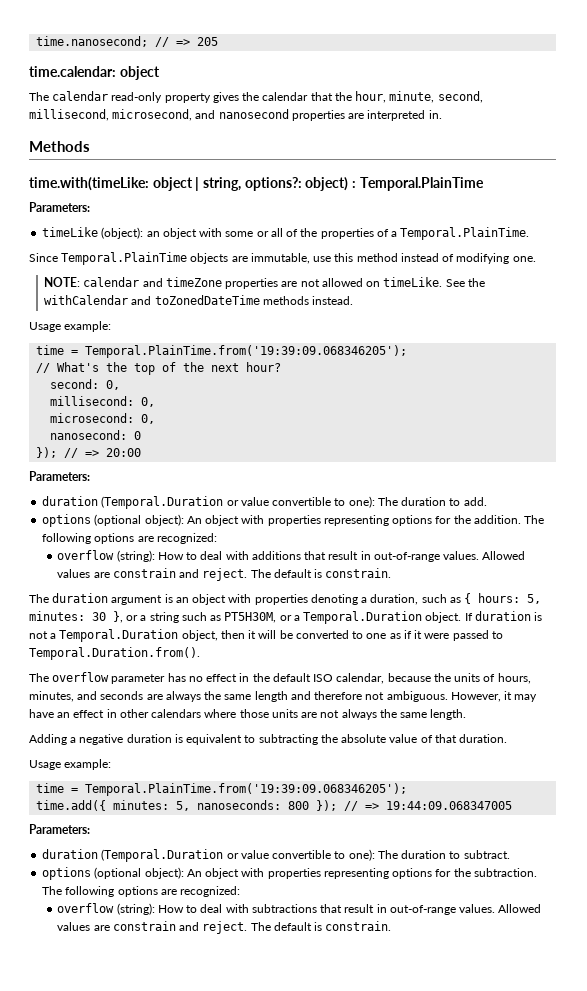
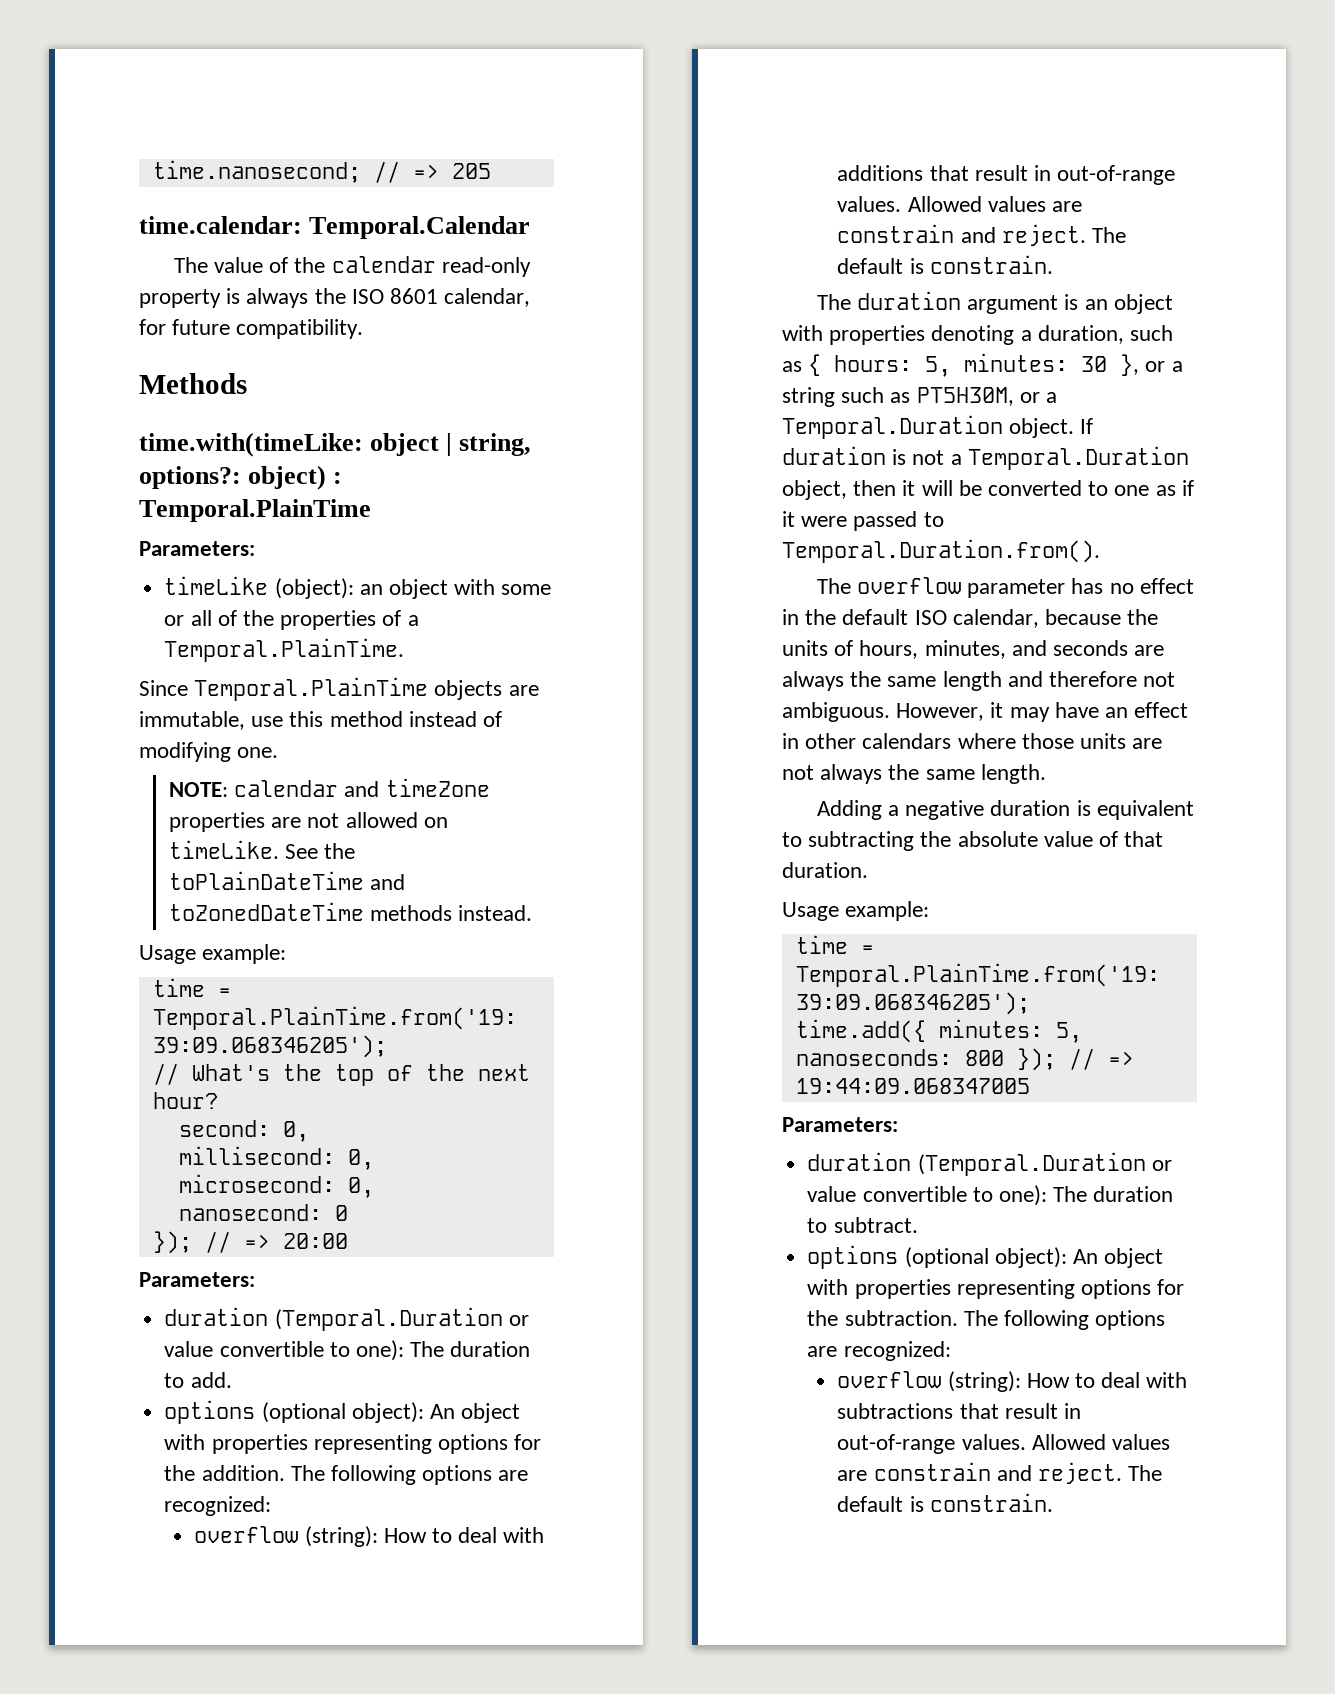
- time.calendar: object
- The calendar read-only property gives the calendar that the hour, minute, second, millisecond, microsecond, and nanosecond properties are interpreted in.
+ time.calendar: Temporal.Calendar
+ The value of the calendar read-only property is always the ISO 8601 calendar, for future compatibility.
- See the withCalendar and toZonedDateTime methods instead.
+ See the toPlainDateTime and toZonedDateTime methods instead.

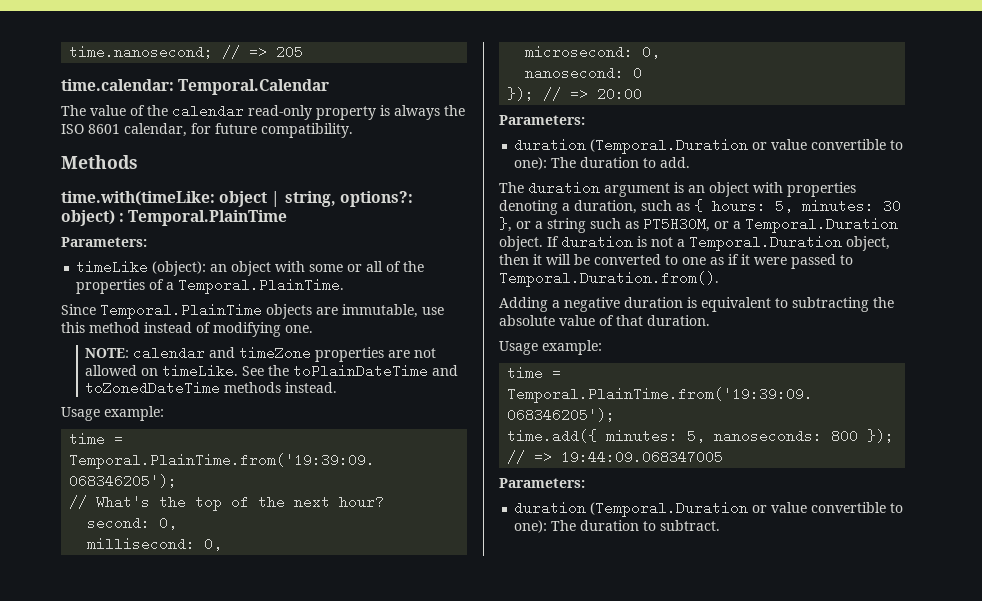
- options (optional object): An object with properties representing options for the addition. The following options are recognized:
- overflow (string): How to deal with additions that result in out-of-range values. Allowed values are constrain and reject. The default is constrain.
- The overflow parameter has no effect in the default ISO calendar, because the units of hours, minutes, and seconds are always the same length and therefore not ambiguous. However, it may have an effect in other calendars where those units are not always the same length.
- options (optional object): An object with properties representing options for the subtraction. The following options are recognized:
- overflow (string): How to deal with subtractions that result in out-of-range values. Allowed values are constrain and reject. The default is constrain.

